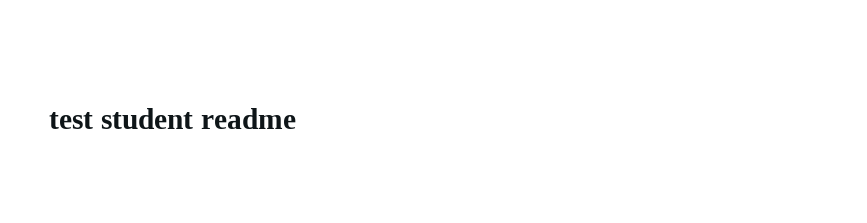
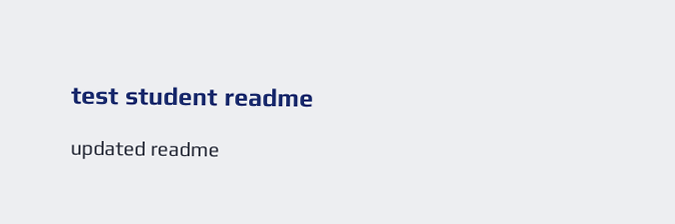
+ updated readme

